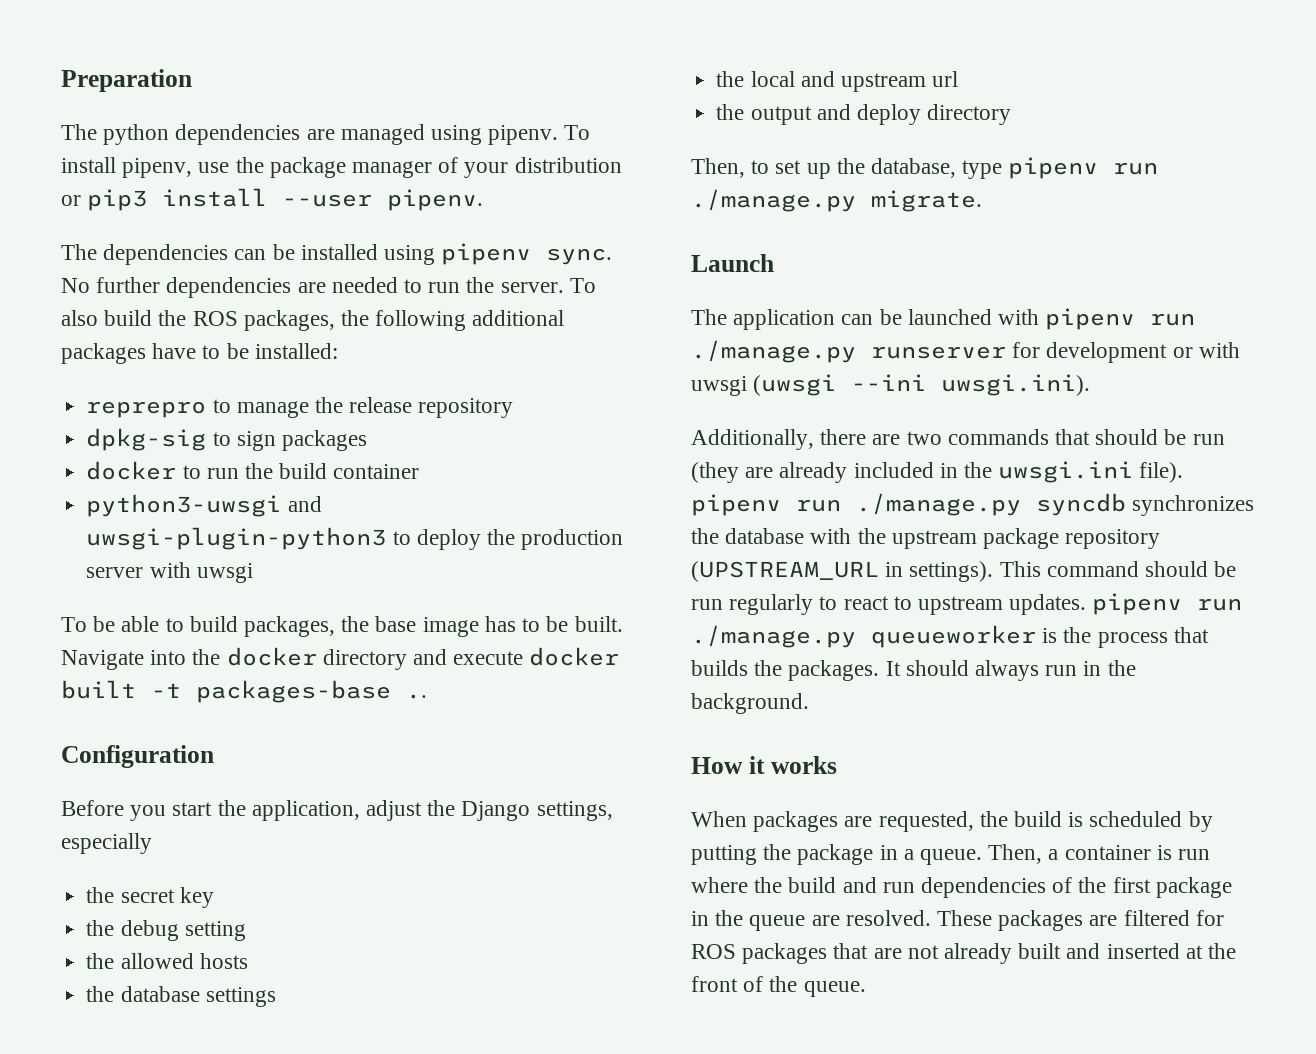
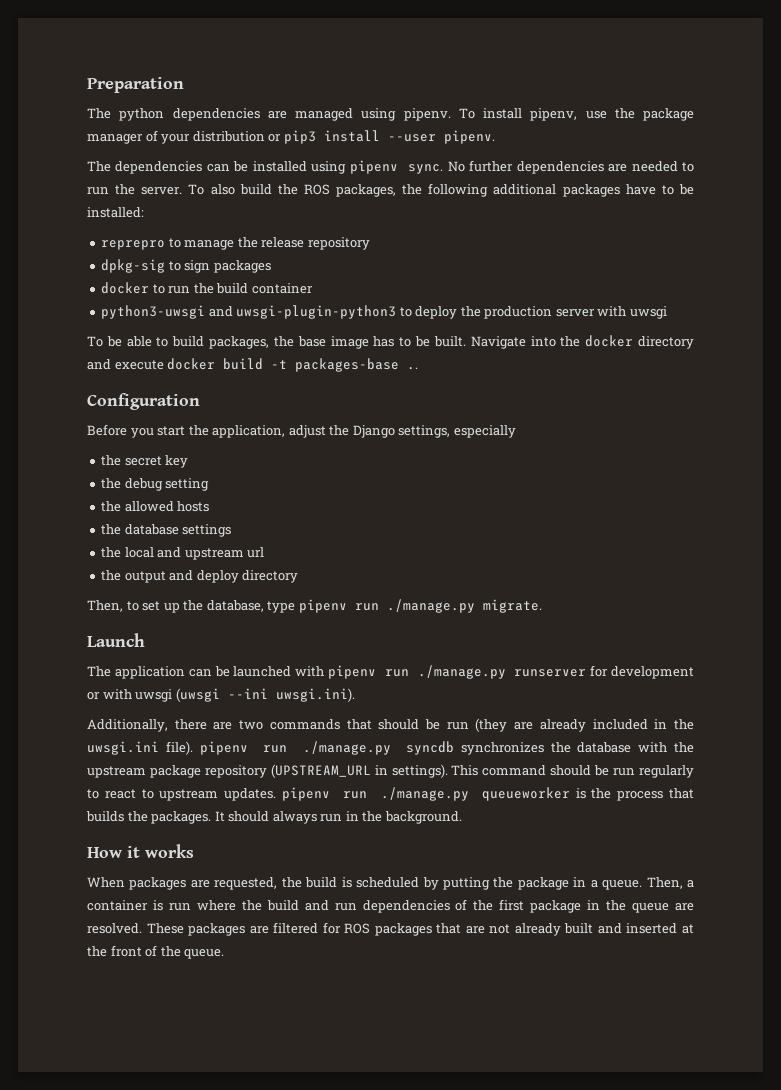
- Navigate into the docker directory and execute docker built -t packages-base ..
+ Navigate into the docker directory and execute docker build -t packages-base ..

